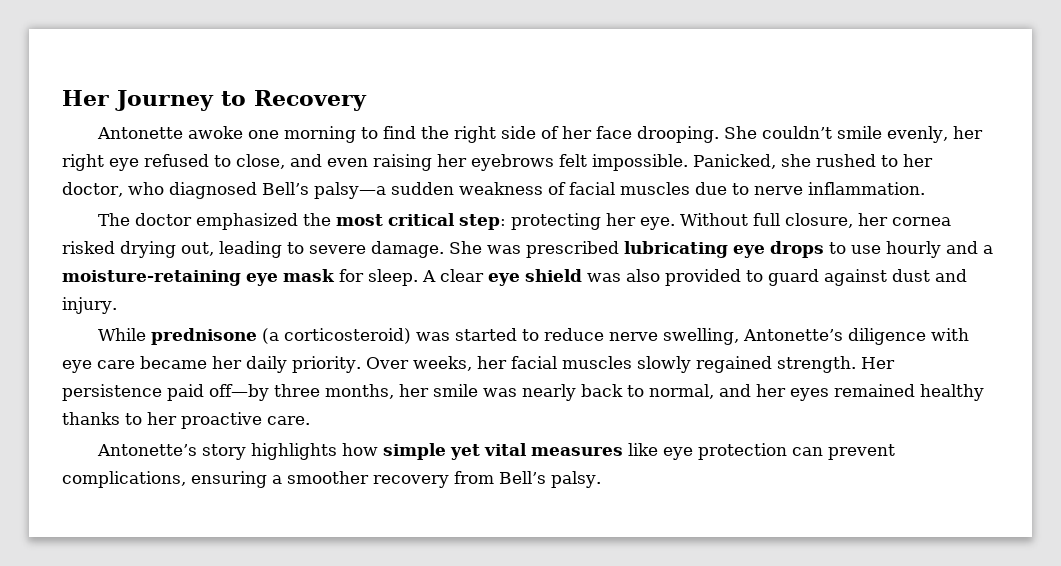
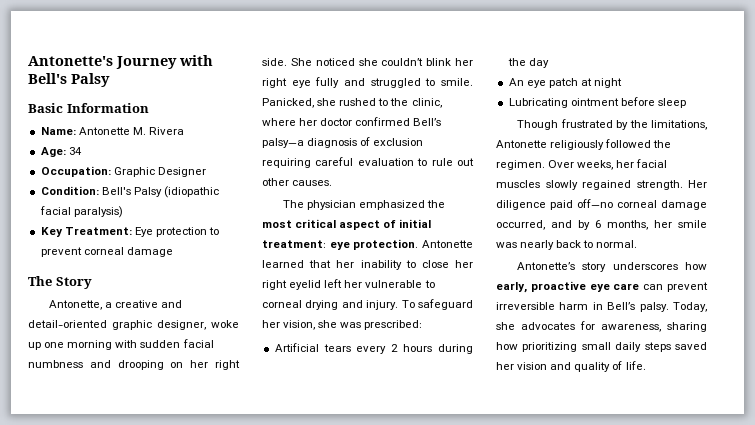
- Her Journey to Recovery
- Antonette awoke one morning to find the right side of her face drooping. She couldn’t smile evenly, her right eye refused to close, and even raising her eyebrows felt impossible. Panicked, she rushed to her doctor, who diagnosed Bell’s palsy—a sudden weakness of facial muscles due to nerve inflammation.
- The doctor emphasized the most critical step: protecting her eye. Without full closure, her cornea risked drying out, leading to severe damage. She was prescribed lubricating eye drops to use hourly and a moisture-retaining eye mask for sleep. A clear eye shield was also provided to guard against dust and injury.
- While prednisone (a corticosteroid) was started to reduce nerve swelling, Antonette’s diligence with eye care became her daily priority.
+ Antonette's Journey with Bell's Palsy
+ Basic Information
+ Name: Antonette M. Rivera
+ Age: 34
+ Occupation: Graphic Designer
+ Condition: Bell's Palsy (idiopathic facial paralysis)
+ Key Treatment: Eye protection to prevent corneal damage
+ The Story
+ Antonette, a creative and detail-oriented graphic designer, woke up one morning with sudden facial numbness and drooping on her right side. She noticed she couldn’t blink her right eye fully and struggled to smile. Panicked, she rushed to the clinic, where her doctor confirmed Bell’s palsy—a diagnosis of exclusion requiring careful evaluation to rule out other causes.
+ The physician emphasized the most critical aspect of initial treatment: eye protection. Antonette learned that her inability to close her right eyelid left her vulnerable to corneal drying and injury. To safeguard her vision, she was prescribed:
+ Artificial tears every 2 hours during the day
+ An eye patch at night
+ Lubricating ointment before sleep
+ Though frustrated by the limitations, Antonette religiously followed the regimen.
- Her persistence paid off—by three months, her smile was nearly back to normal, and her eyes remained healthy thanks to her proactive care.
- Antonette’s story highlights how simple yet vital measures like eye protection can prevent complications, ensuring a smoother recovery from Bell’s palsy.
+ Her diligence paid off—no corneal damage occurred, and by 6 months, her smile was nearly back to normal.
+ Antonette’s story underscores how early, proactive eye care can prevent irreversible harm in Bell’s palsy. Today, she advocates for awareness, sharing how prioritizing small daily steps saved her vision and quality of life.

